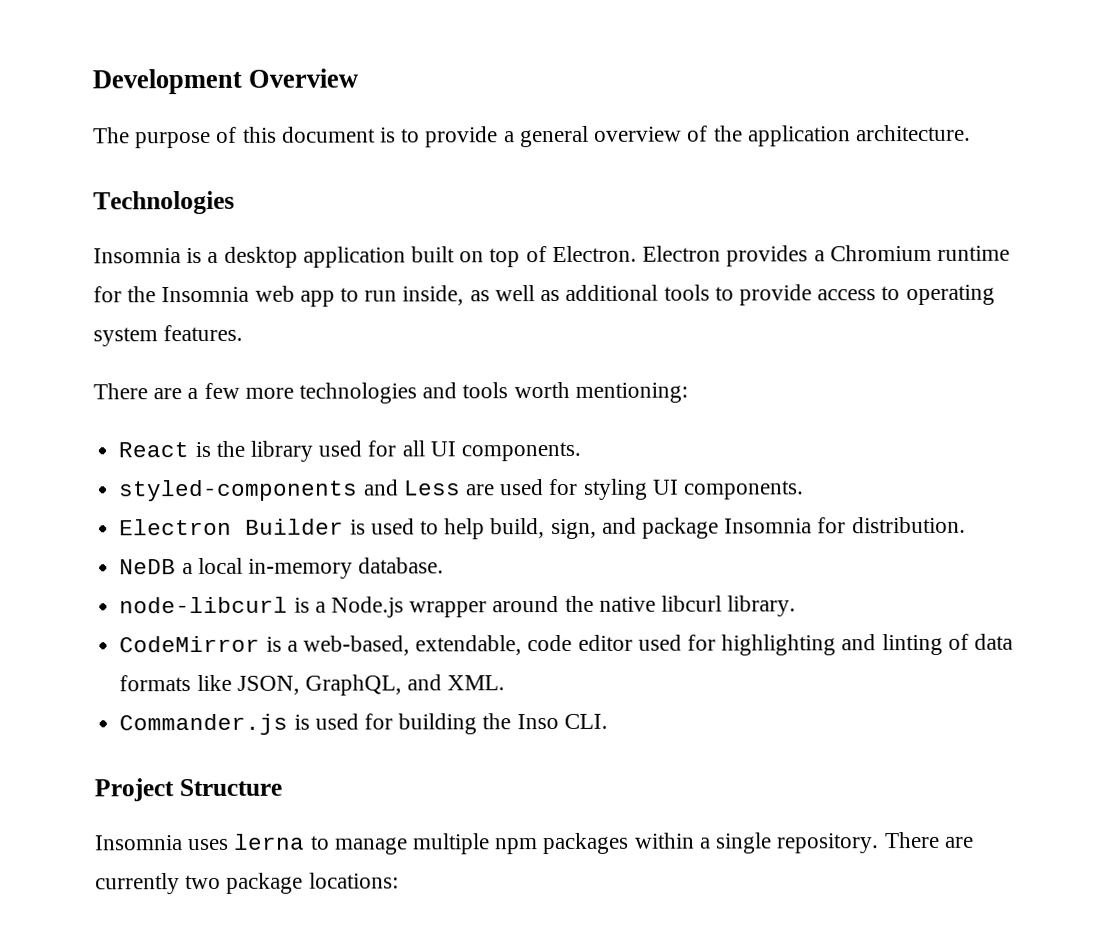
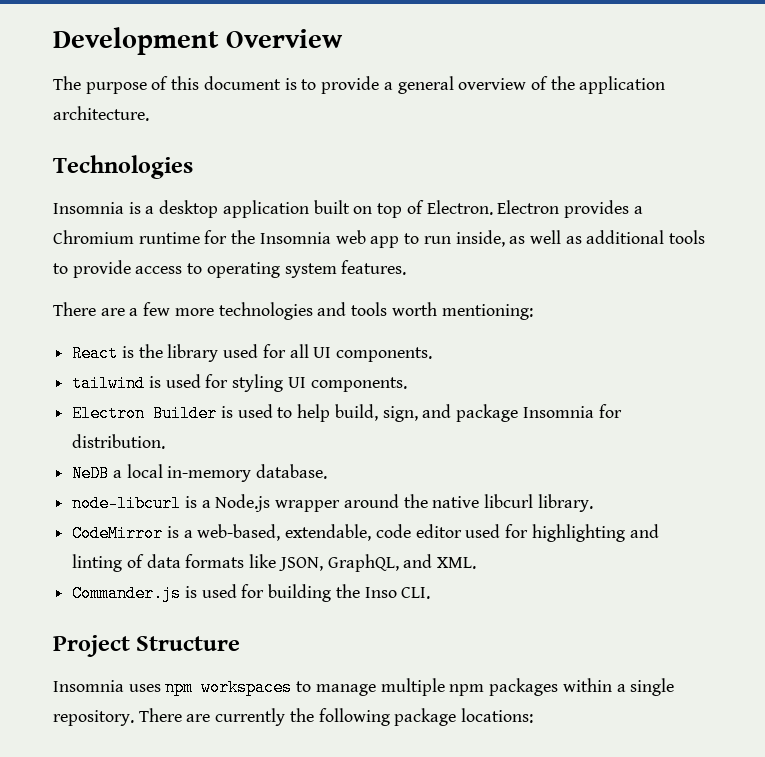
- styled-components and Less are used for styling UI components.
+ tailwind is used for styling UI components.
- Insomnia uses lerna to manage multiple npm packages within a single repository.
+ Insomnia uses npm workspaces to manage multiple npm packages within a single repository.
- There are currently two package locations:
+ There are currently the following package locations:

